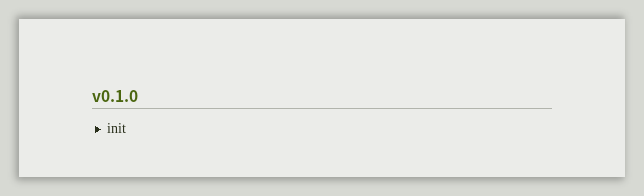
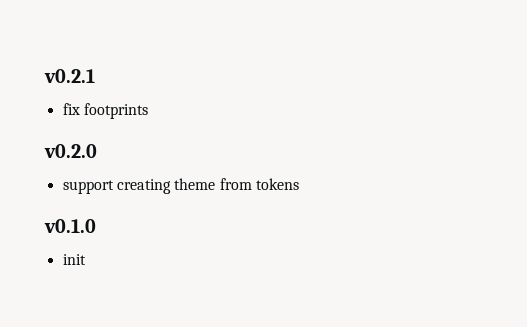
+ v0.2.1
+ fix footprints
+ v0.2.0
+ support creating theme from tokens

